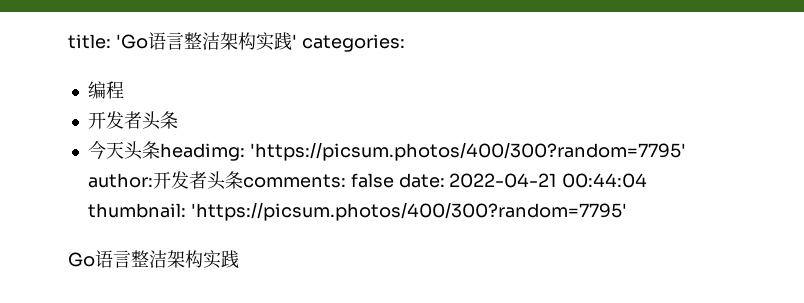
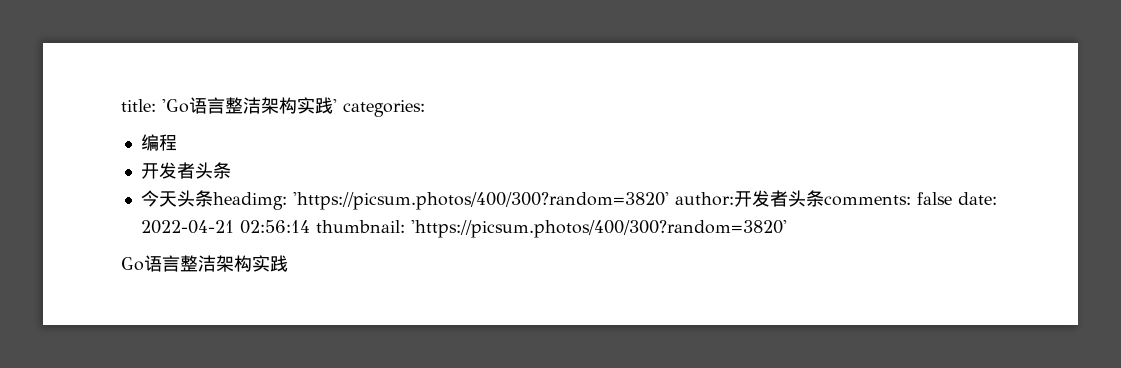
- 今天头条headimg: 'https://picsum.photos/400/300?random=7795' author:开发者头条comments: false date: 2022-04-21 00:44:04 thumbnail: 'https://picsum.photos/400/300?random=7795'
+ 今天头条headimg: 'https://picsum.photos/400/300?random=3820' author:开发者头条comments: false date: 2022-04-21 02:56:14 thumbnail: 'https://picsum.photos/400/300?random=3820'

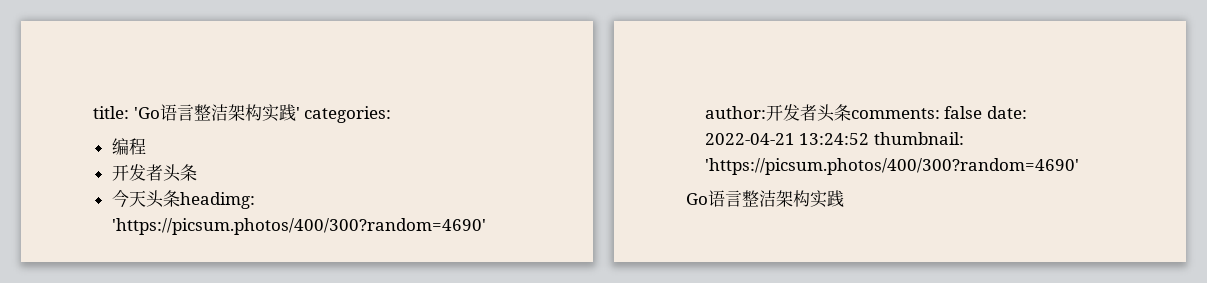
- 今天头条headimg: 'https://picsum.photos/400/300?random=3820' author:开发者头条comments: false date: 2022-04-21 02:56:14 thumbnail: 'https://picsum.photos/400/300?random=3820'
+ 今天头条headimg: 'https://picsum.photos/400/300?random=4690' author:开发者头条comments: false date: 2022-04-21 13:24:52 thumbnail: 'https://picsum.photos/400/300?random=4690'

